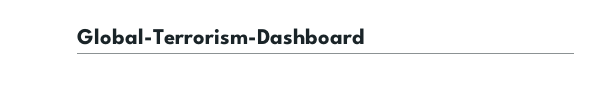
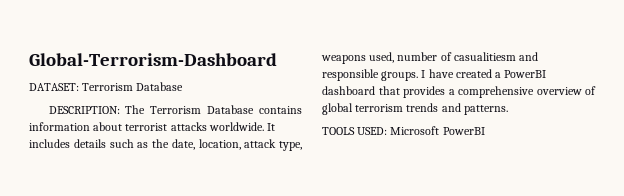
+ DATASET: Terrorism Database
+ DESCRIPTION: The Terrorism Database contains information about terrorist attacks worldwide. It includes details such as the date, location, attack type, weapons used, number of casualitiesm and responsible groups. I have created a PowerBI dashboard that provides a comprehensive overview of global terrorism trends and patterns.
+ TOOLS USED: Microsoft PowerBI

